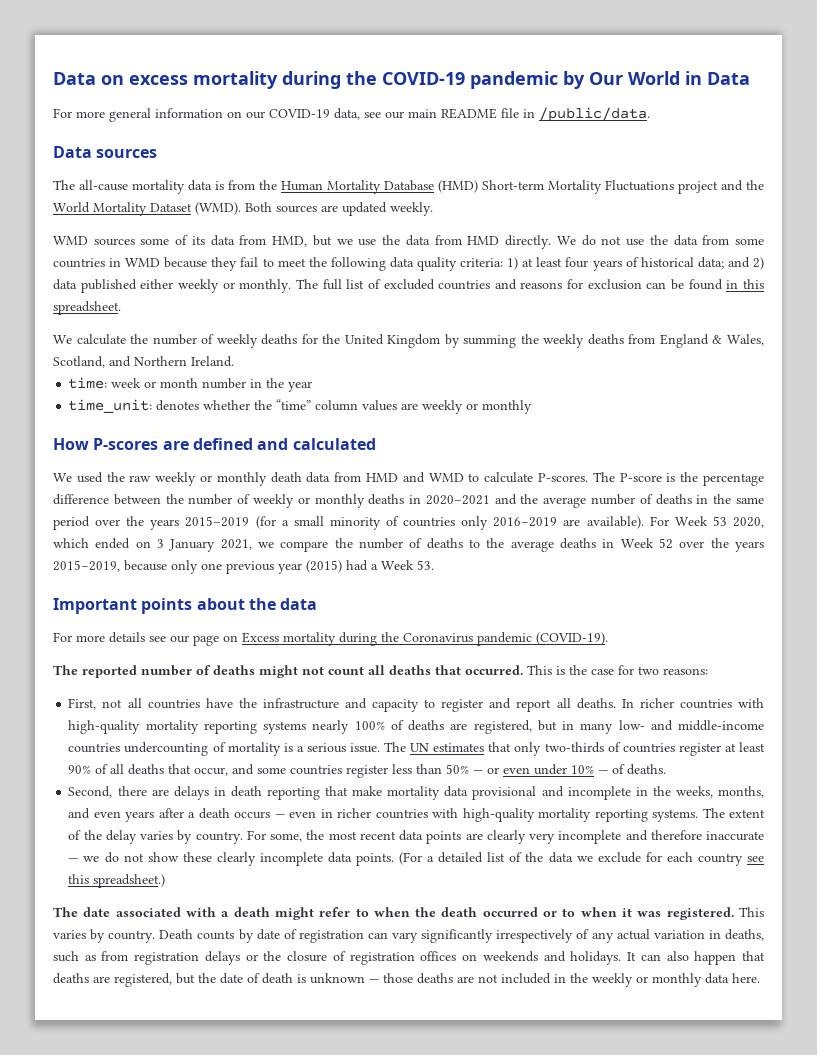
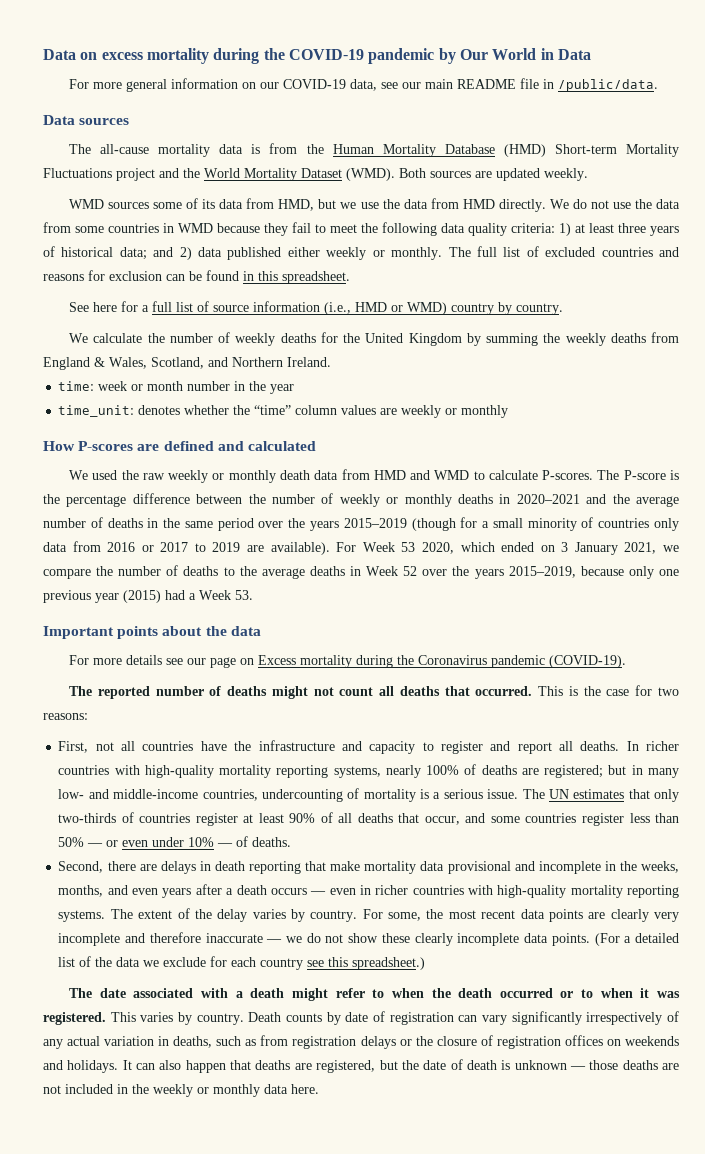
- We do not use the data from some countries in WMD because they fail to meet the following data quality criteria: 1) at least four years of historical data; and 2) data published either weekly or monthly.
+ We do not use the data from some countries in WMD because they fail to meet the following data quality criteria: 1) at least three years of historical data; and 2) data published either weekly or monthly.
+ See here for a full list of source information (i.e., HMD or WMD) country by country.
- The P-score is the percentage difference between the number of weekly or monthly deaths in 2020–2021 and the average number of deaths in the same period over the years 2015–2019 (for a small minority of countries only 2016–2019 are available).
+ The P-score is the percentage difference between the number of weekly or monthly deaths in 2020–2021 and the average number of deaths in the same period over the years 2015–2019 (though for a small minority of countries only data from 2016 or 2017 to 2019 are available).
- In richer countries with high-quality mortality reporting systems nearly 100% of deaths are registered, but in many low- and middle-income countries undercounting of mortality is a serious issue.
+ In richer countries with high-quality mortality reporting systems, nearly 100% of deaths are registered; but in many low- and middle-income countries, undercounting of mortality is a serious issue.

